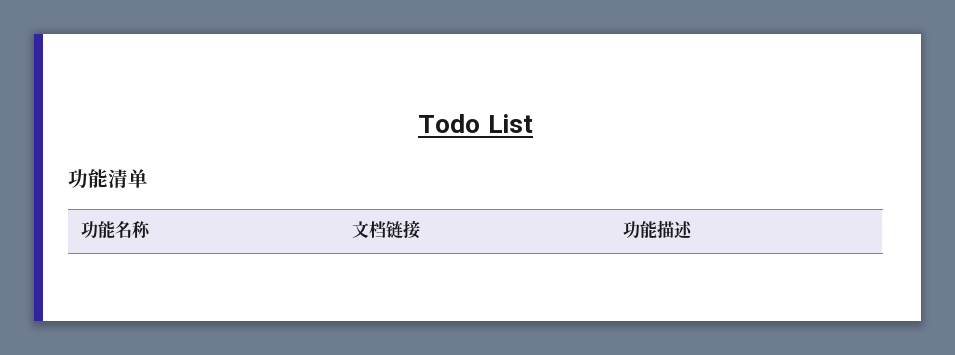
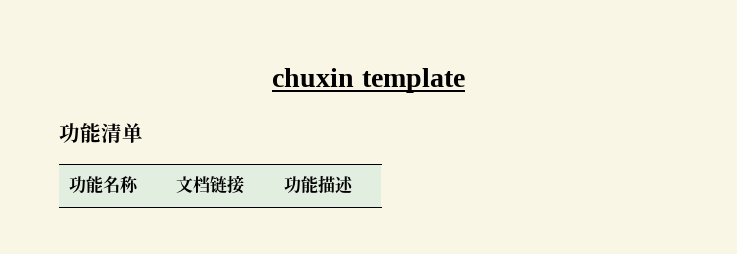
- Todo List
+ chuxin template

